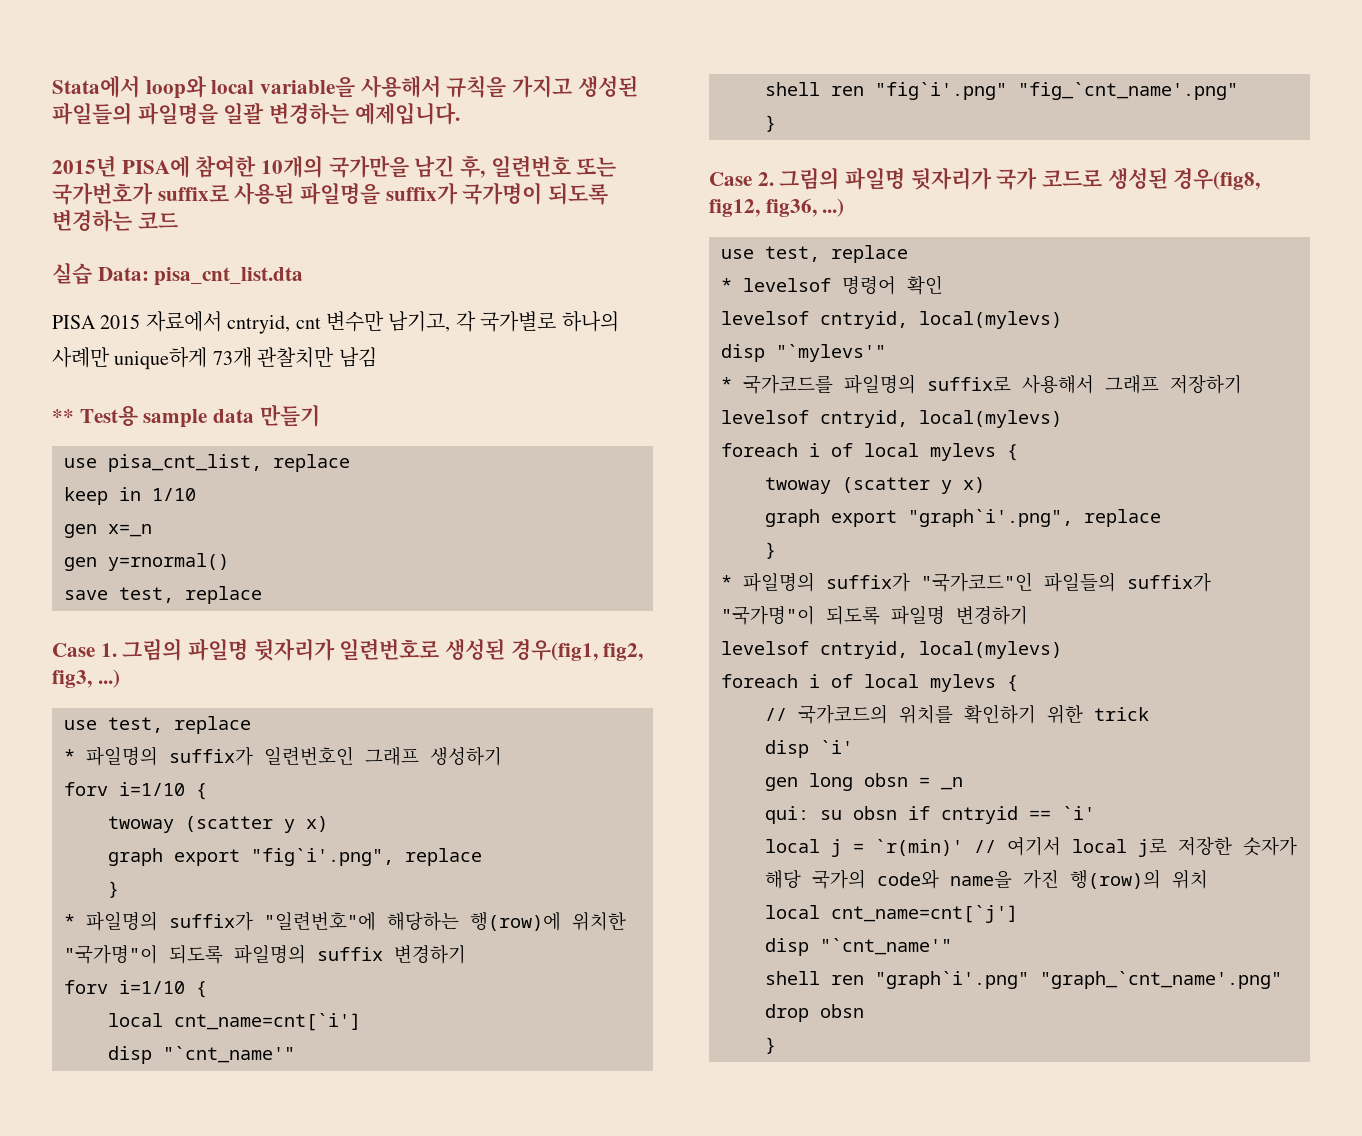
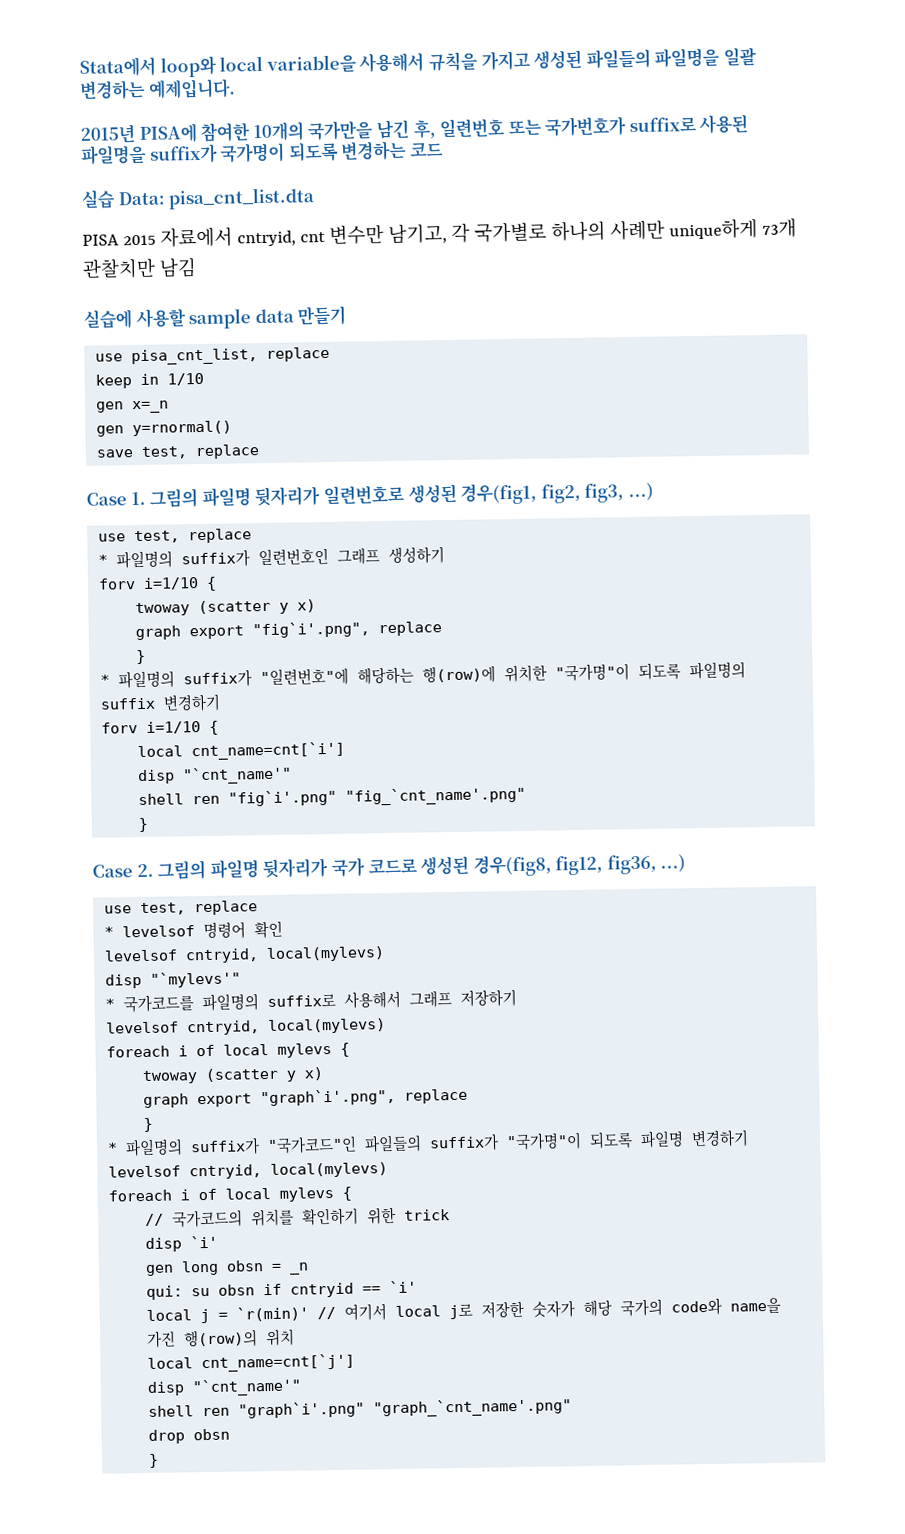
- ** Test용 sample data 만들기
+ 실습에 사용할 sample data 만들기

